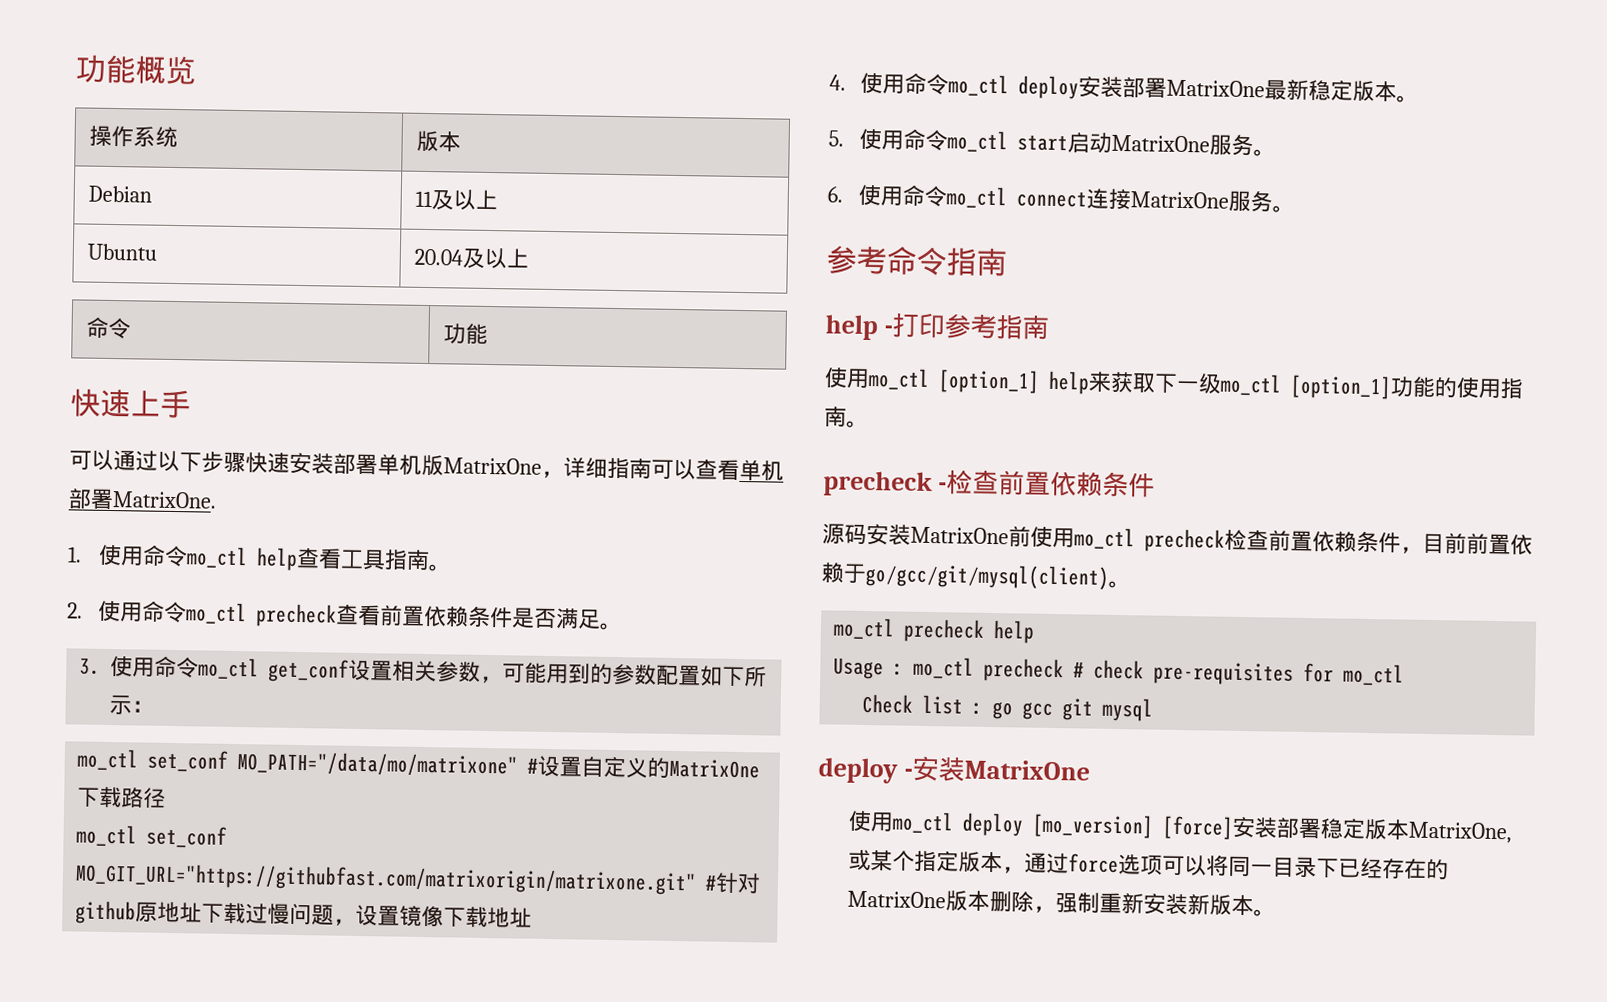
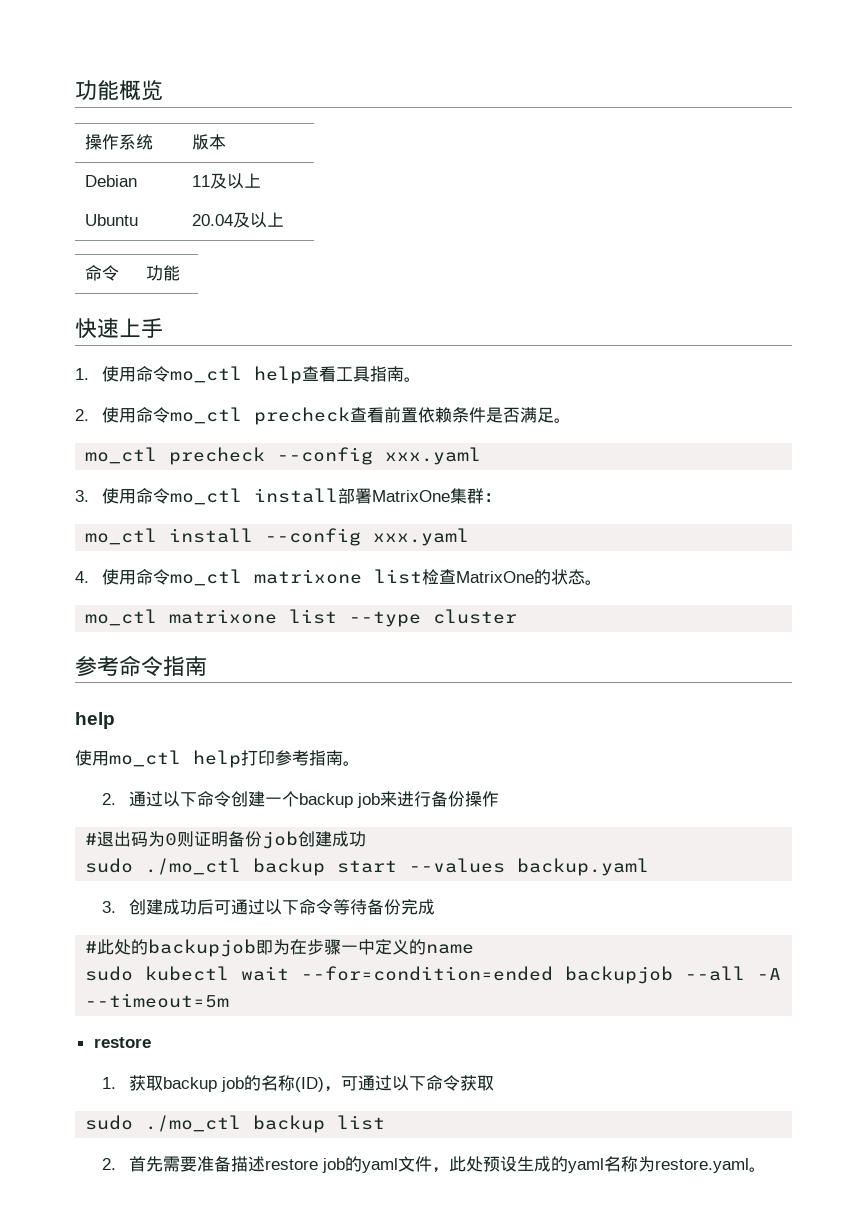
- 可以通过以下步骤快速安装部署单机版MatrixOne，详细指南可以查看单机部署MatrixOne.
- 3.使用命令mo_ctl get_conf设置相关参数，可能用到的参数配置如下所示：
- mo_ctl set_conf MO_PATH="/data/mo/matrixone" #设置自定义的MatrixOne下载路径
- mo_ctl set_conf MO_GIT_URL="https://githubfast.com/matrixorigin/matrixone.git" #针对github原地址下载过慢问题，设置镜像下载地址
- 4.使用命令mo_ctl deploy安装部署MatrixOne最新稳定版本。
- 5.使用命令mo_ctl start启动MatrixOne服务。
- 6.使用命令mo_ctl connect连接MatrixOne服务。
+ mo_ctl precheck --config xxx.yaml
+ 3.使用命令mo_ctl install部署MatrixOne集群：
+ mo_ctl install --config xxx.yaml
+ 4.使用命令mo_ctl matrixone list检查MatrixOne的状态。
+ mo_ctl matrixone list --type cluster
  参考命令指南
- help -打印参考指南
- 使用mo_ctl [option_1] help来获取下一级mo_ctl [option_1]功能的使用指南。
- precheck -检查前置依赖条件
- 源码安装MatrixOne前使用mo_ctl precheck检查前置依赖条件，目前前置依赖于go/gcc/git/mysql(client)。
- mo_ctl precheck help
- Usage : mo_ctl precheck # check pre-requisites for mo_ctl
- Check list : go gcc git mysql
- deploy -安装MatrixOne
- 使用mo_ctl deploy [mo_version] [force]安装部署稳定版本MatrixOne,或某个指定版本，通过force选项可以将同一目录下已经存在的MatrixOne版本删除，强制重新安装新版本。
+ help
+ 使用mo_ctl help打印参考指南。
+ 2.通过以下命令创建一个backup job来进行备份操作
+ #退出码为0则证明备份job创建成功
+ sudo ./mo_ctl backup start --values backup.yaml
+ 3.创建成功后可通过以下命令等待备份完成
+ #此处的backupjob即为在步骤一中定义的name
+ sudo kubectl wait --for=condition=ended backupjob --all -A --timeout=5m
+ restore
+ 1.获取backup job的名称(ID)，可通过以下命令获取
+ sudo ./mo_ctl backup list
+ 2.首先需要准备描述restore job的yaml文件，此处预设生成的yaml名称为restore.yaml。

